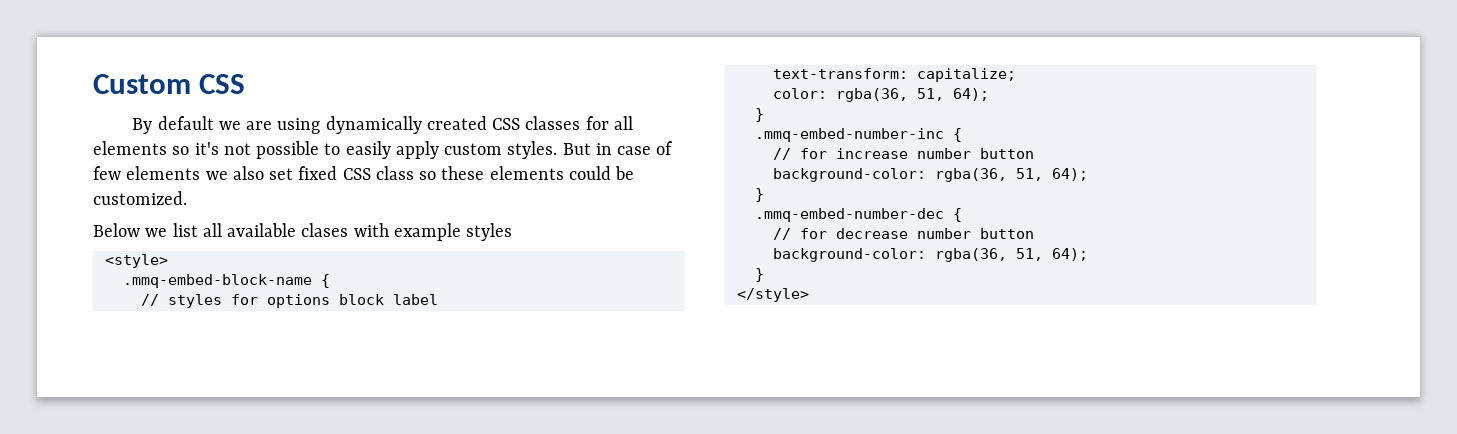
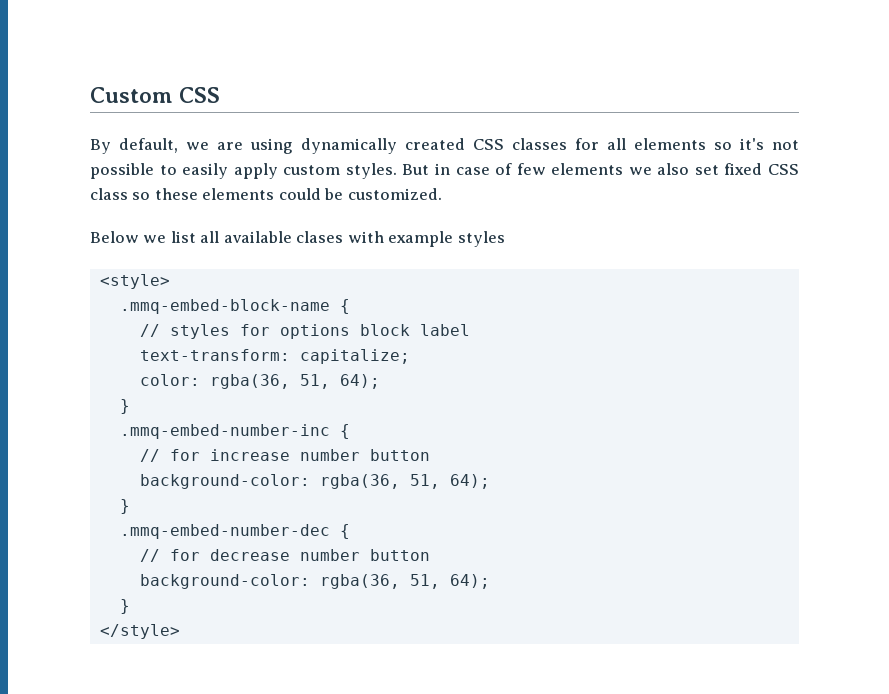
- By default we are using dynamically created CSS classes for all elements so it's not possible to easily apply custom styles.
+ By default, we are using dynamically created CSS classes for all elements so it's not possible to easily apply custom styles.

